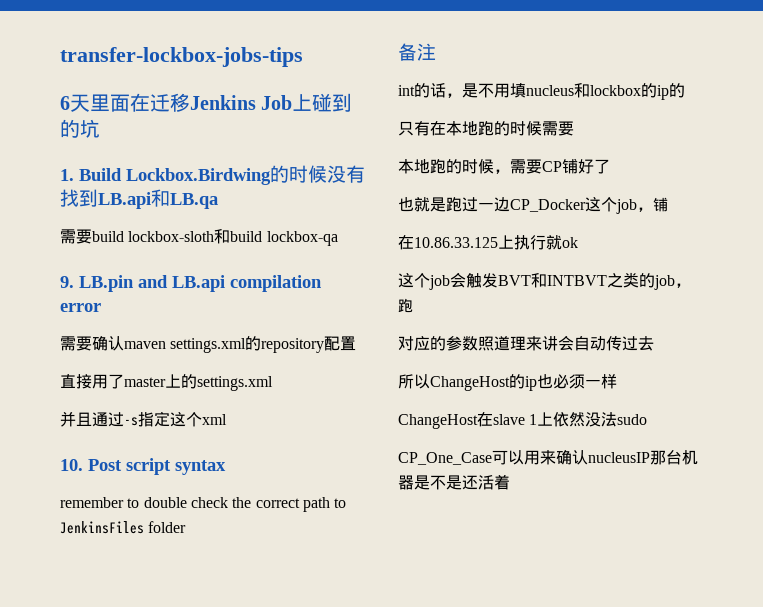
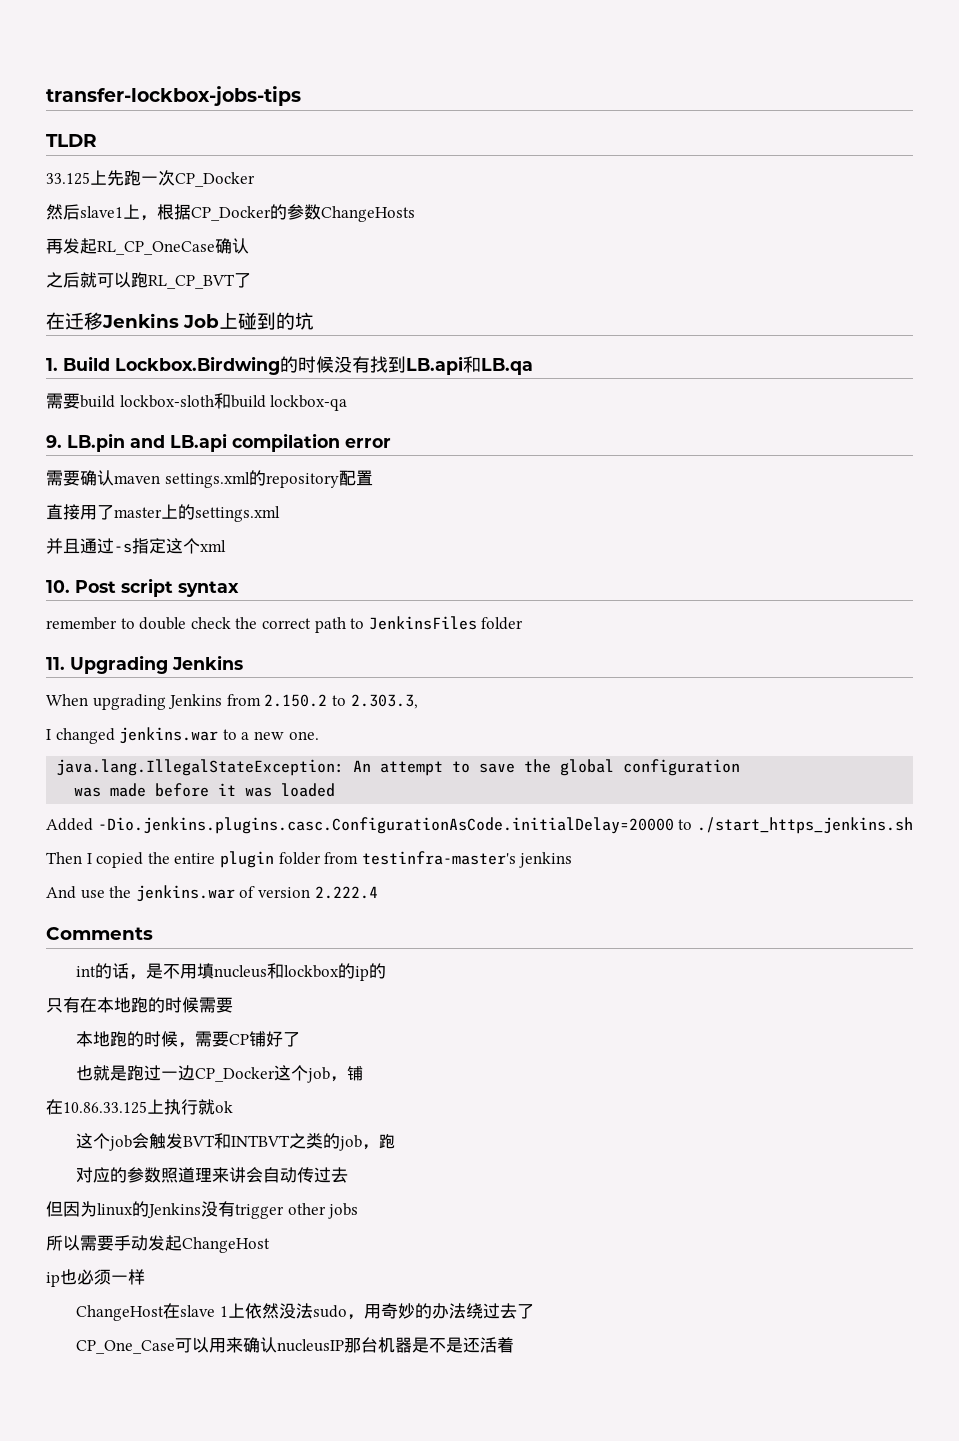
- 6天里面在迁移Jenkins Job上碰到的坑
+ TLDR
+ 33.125上先跑一次CP_Docker
+ 然后slave1上，根据CP_Docker的参数ChangeHosts
+ 再发起RL_CP_OneCase确认
+ 之后就可以跑RL_CP_BVT了
+ 在迁移Jenkins Job上碰到的坑
- 备注
+ 11. Upgrading Jenkins
+ When upgrading Jenkins from 2.150.2 to 2.303.3,
+ I changed jenkins.war to a new one.
+ java.lang.IllegalStateException: An attempt to save the global configuration
+ was made before it was loaded
+ Added -Dio.jenkins.plugins.casc.ConfigurationAsCode.initialDelay=20000 to ./start_https_jenkins.sh
+ Then I copied the entire plugin folder from testinfra-master's jenkins
+ And use the jenkins.war of version 2.222.4
+ Comments
- 所以ChangeHost的ip也必须一样
+ 但因为linux的Jenkins没有trigger other jobs
+ 所以需要手动发起ChangeHost
+ ip也必须一样
- ChangeHost在slave 1上依然没法sudo
+ ChangeHost在slave 1上依然没法sudo，用奇妙的办法绕过去了

